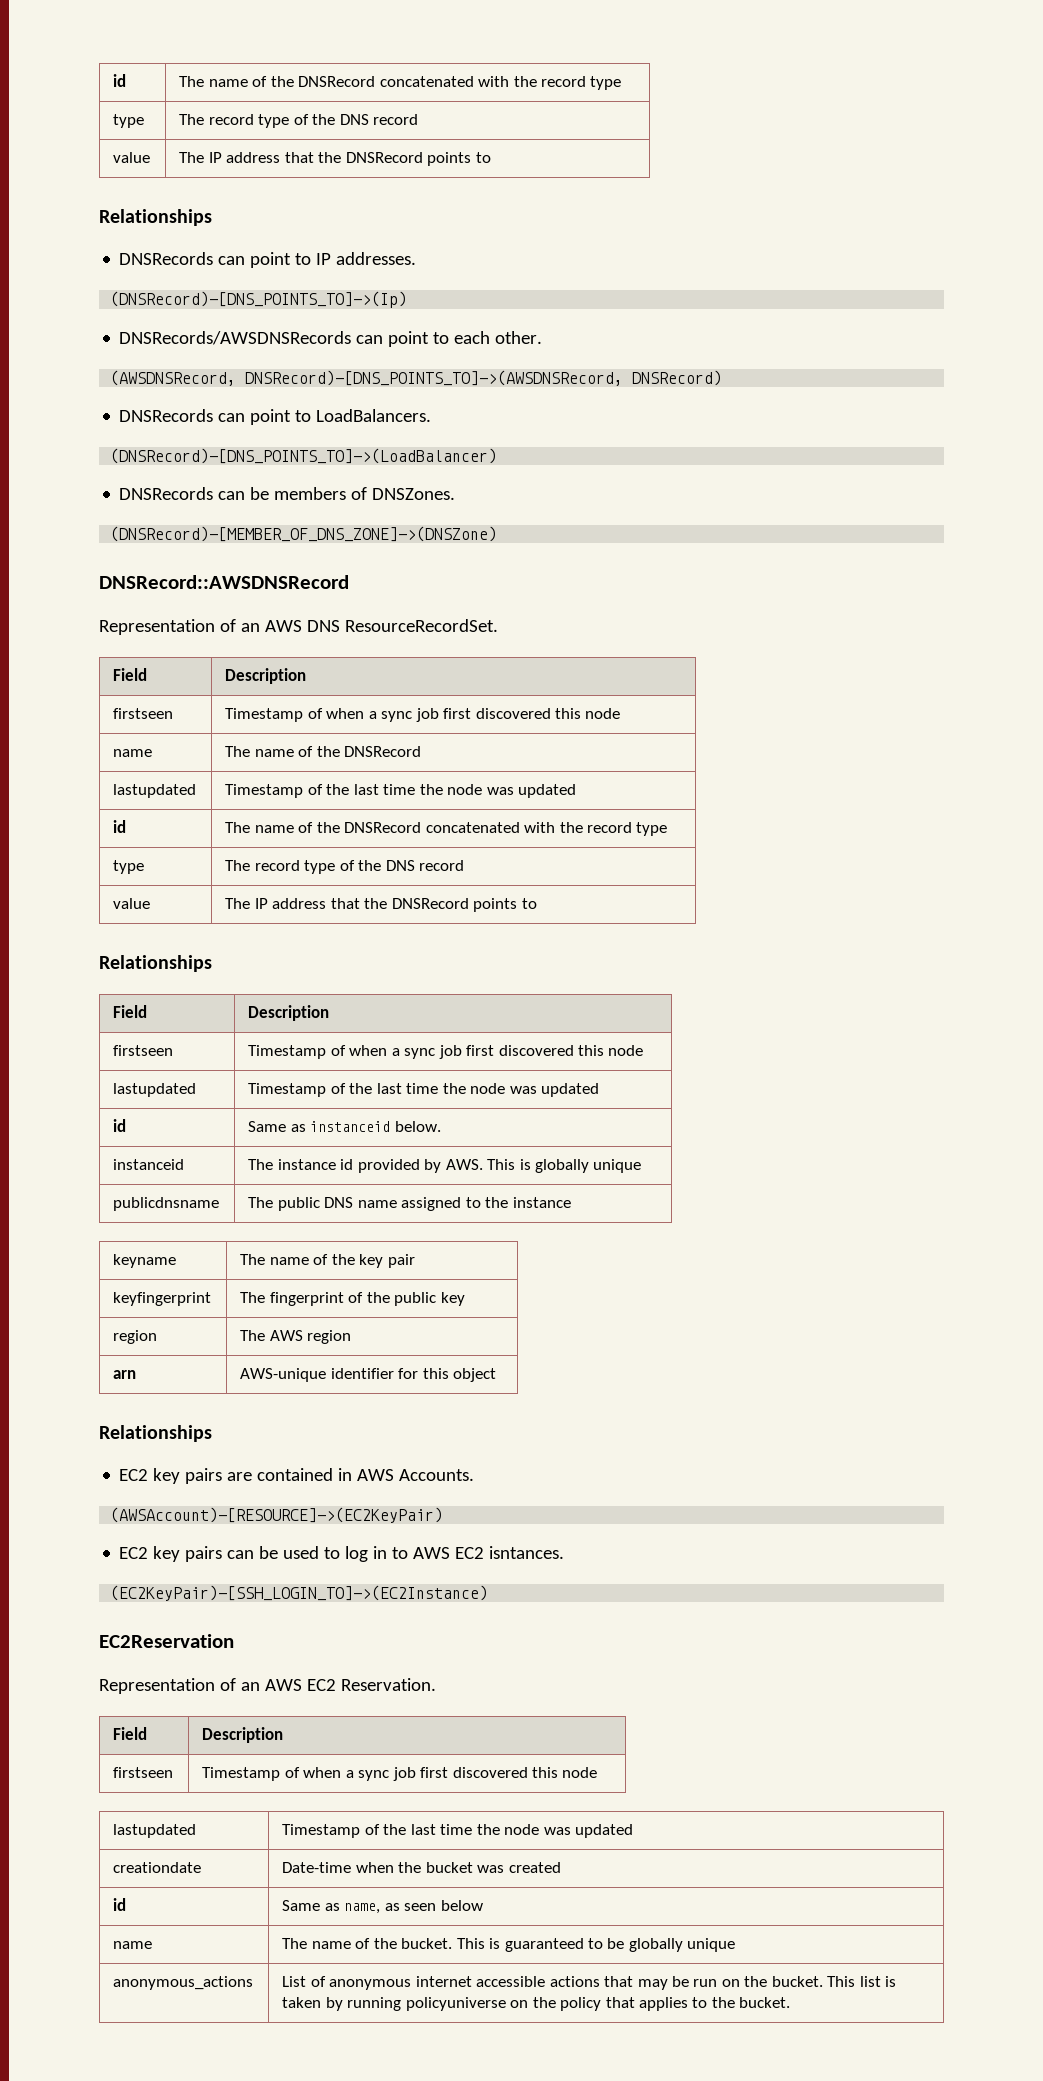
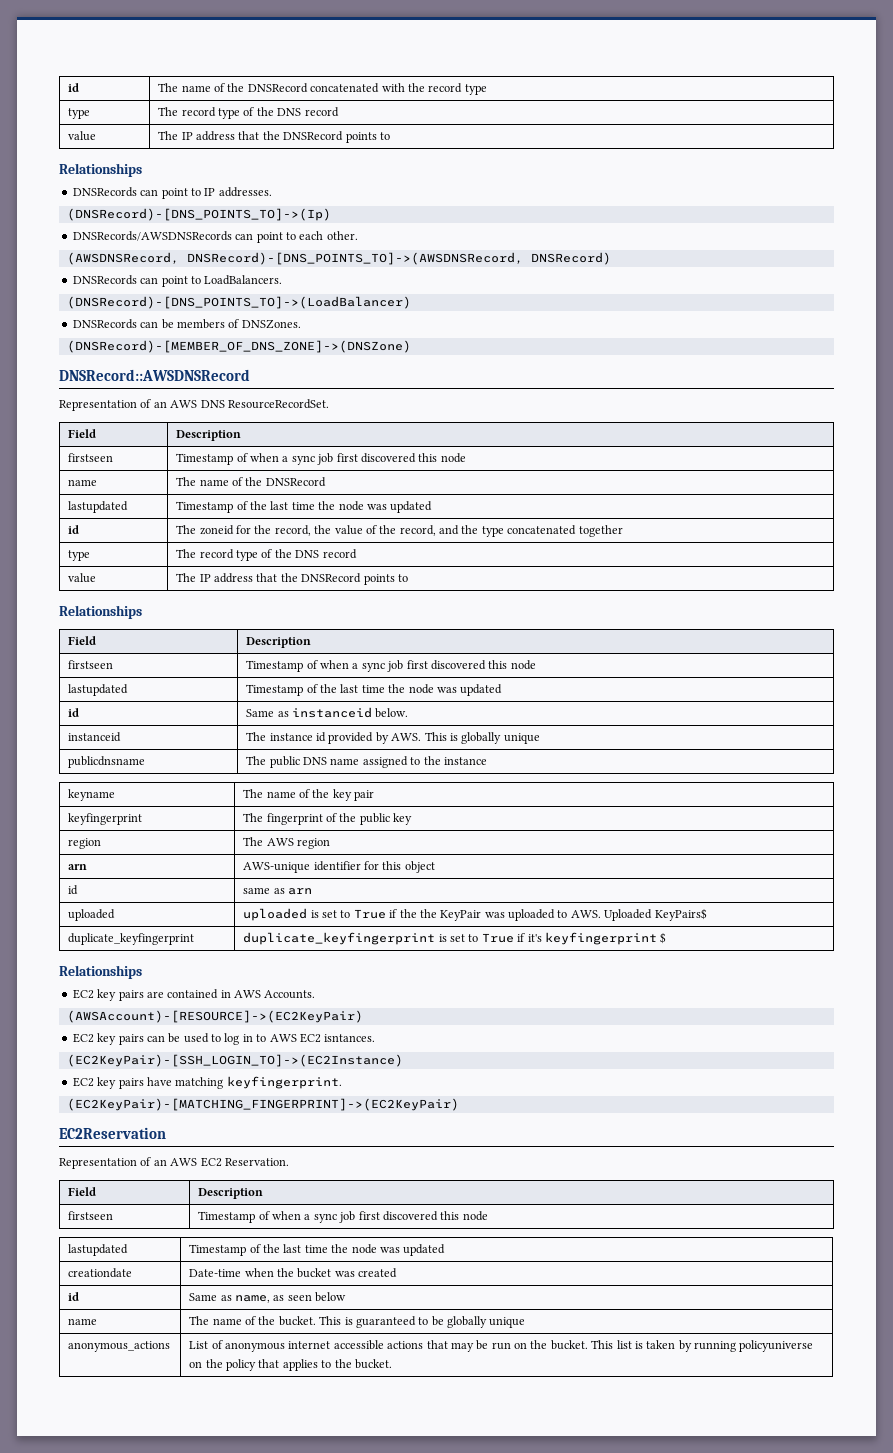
  name | The name of the DNSRecord
  lastupdated | Timestamp of the last time the node was updated
- id | The name of the DNSRecord concatenated with the record type
+ id | The zoneid for the record, the value of the record, and the type concatenated together
+ id | same as arn
+ uploaded | uploaded is set to True if the the KeyPair was uploaded to AWS. Uploaded KeyPairs$
+ duplicate_keyfingerprint | duplicate_keyfingerprint is set to True if it's keyfingerprint $
+ EC2 key pairs have matching keyfingerprint.
+ (EC2KeyPair)-[MATCHING_FINGERPRINT]->(EC2KeyPair)

